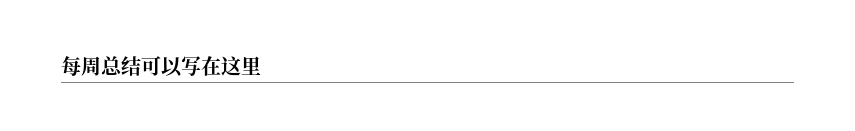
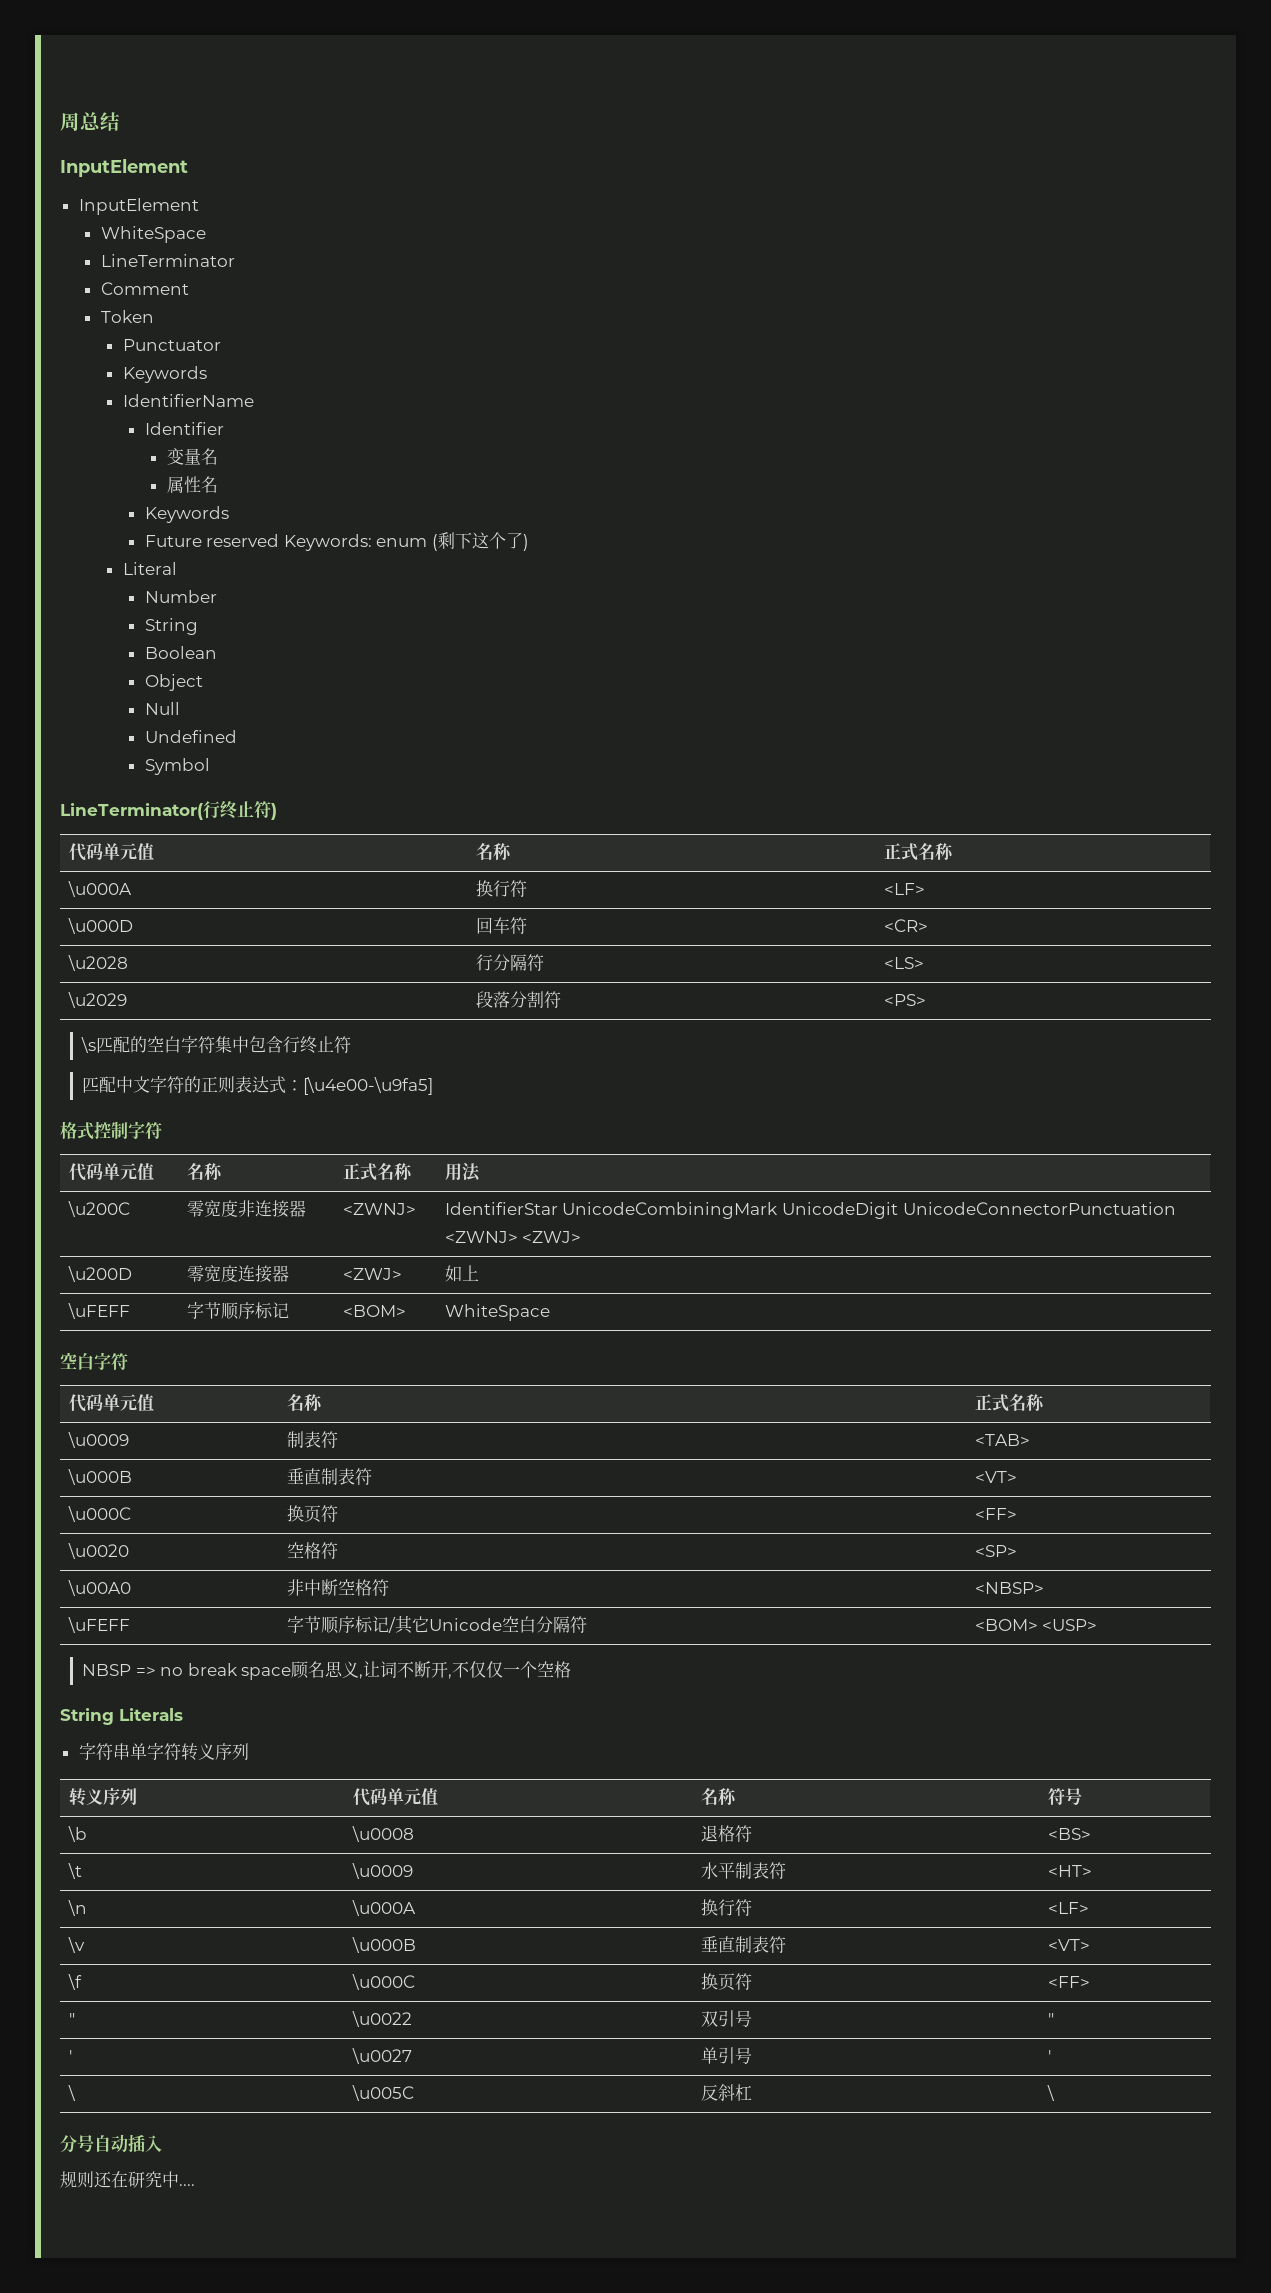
- 每周总结可以写在这里
+ 周总结
+ InputElement
+ InputElement
+ WhiteSpace
+ LineTerminator
+ Comment
+ Token
+ Punctuator
+ Keywords
+ IdentifierName
+ Identifier
+ 变量名
+ 属性名
+ Keywords
+ Future reserved Keywords: enum (剩下这个了)
+ Literal
+ Number
+ String
+ Boolean
+ Object
+ Null
+ Undefined
+ Symbol
+ LineTerminator(行终止符)
+ 代码单元值 | 名称 | 正式名称
+ \u000A | 换行符 | <LF>
+ \u000D | 回车符 | <CR>
+ \u2028 | 行分隔符 | <LS>
+ \u2029 | 段落分割符 | <PS>
+ \s匹配的空白字符集中包含行终止符
+ 匹配中文字符的正则表达式：[\u4e00-\u9fa5]
+ 格式控制字符
+ 代码单元值 | 名称 | 正式名称 | 用法
+ \u200C | 零宽度非连接器 | <ZWNJ> | IdentifierStar UnicodeCombiningMark UnicodeDigit UnicodeConnectorPunctuation <ZWNJ> <ZWJ>
+ \u200D | 零宽度连接器 | <ZWJ> | 如上
+ \uFEFF | 字节顺序标记 | <BOM> | WhiteSpace
+ 空白字符
+ 代码单元值 | 名称 | 正式名称
+ \u0009 | 制表符 | <TAB>
+ \u000B | 垂直制表符 | <VT>
+ \u000C | 换页符 | <FF>
+ \u0020 | 空格符 | <SP>
+ \u00A0 | 非中断空格符 | <NBSP>
+ \uFEFF | 字节顺序标记/其它Unicode空白分隔符 | <BOM> <USP>
+ NBSP => no break space顾名思义,让词不断开,不仅仅一个空格
+ String Literals
+ 字符串单字符转义序列
+ 转义序列 | 代码单元值 | 名称 | 符号
+ \b | \u0008 | 退格符 | <BS>
+ \t | \u0009 | 水平制表符 | <HT>
+ \n | \u000A | 换行符 | <LF>
+ \v | \u000B | 垂直制表符 | <VT>
+ \f | \u000C | 换页符 | <FF>
+ " | \u0022 | 双引号 | "
+ ' | \u0027 | 单引号 | '
+ \ | \u005C | 反斜杠 | \
+ 分号自动插入
+ 规则还在研究中....

